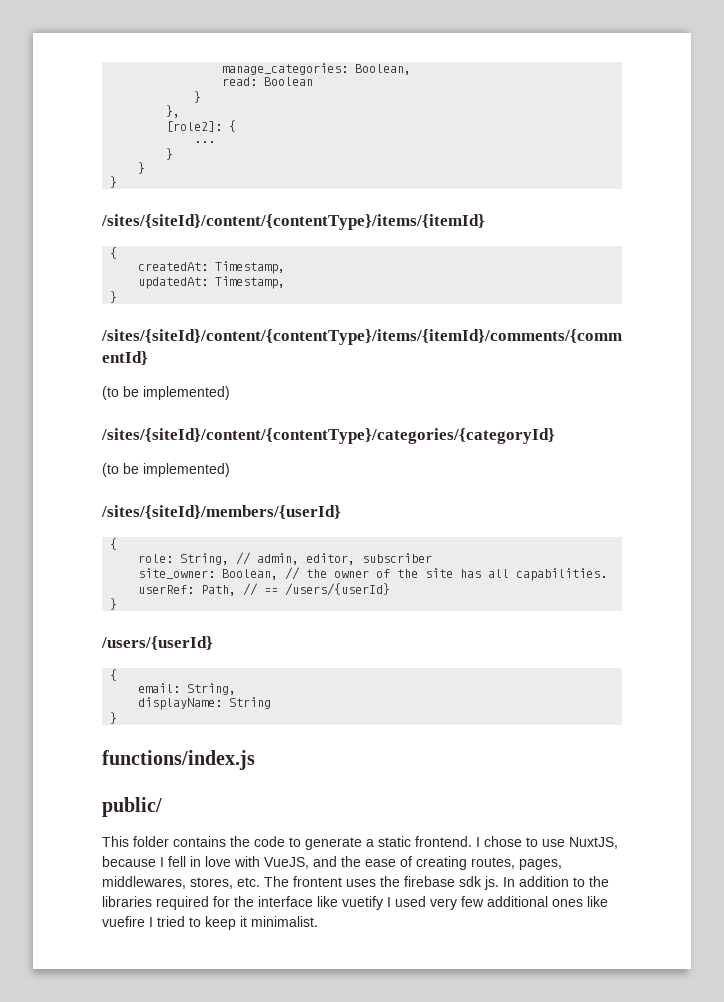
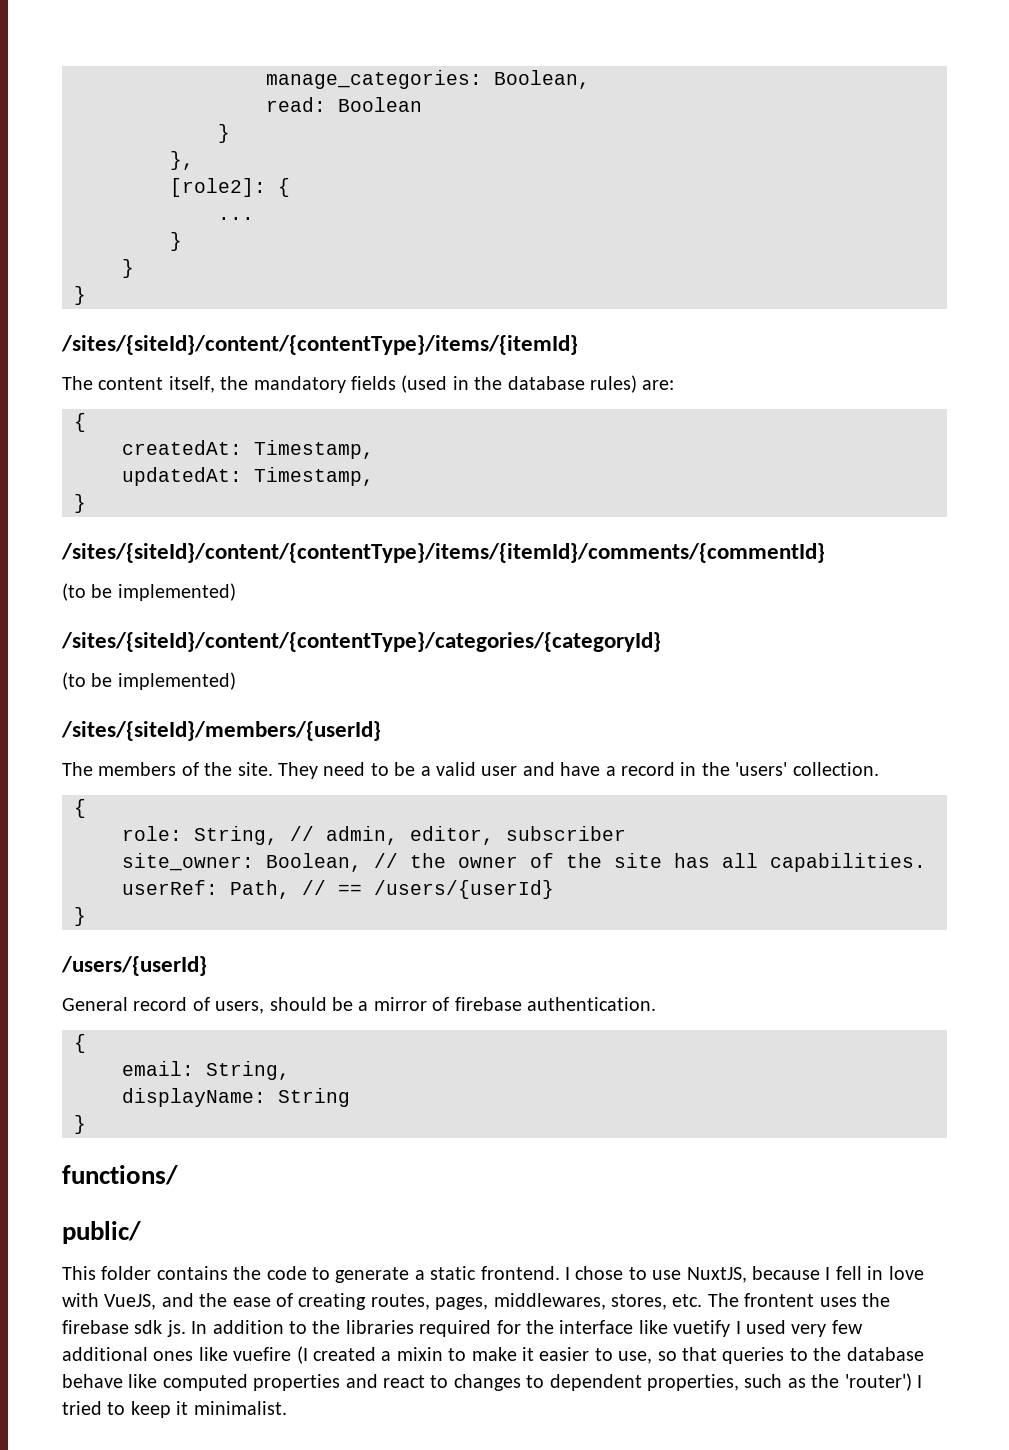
+ The content itself, the mandatory fields (used in the database rules) are:
+ The members of the site. They need to be a valid user and have a record in the 'users' collection.
+ General record of users, should be a mirror of firebase authentication.
- functions/index.js
+ functions/
- In addition to the libraries required for the interface like vuetify I used very few additional ones like vuefire I tried to keep it minimalist.
+ In addition to the libraries required for the interface like vuetify I used very few additional ones like vuefire (I created a mixin to make it easier to use, so that queries to the database behave like computed properties and react to changes to dependent properties, such as the 'router') I tried to keep it minimalist.

